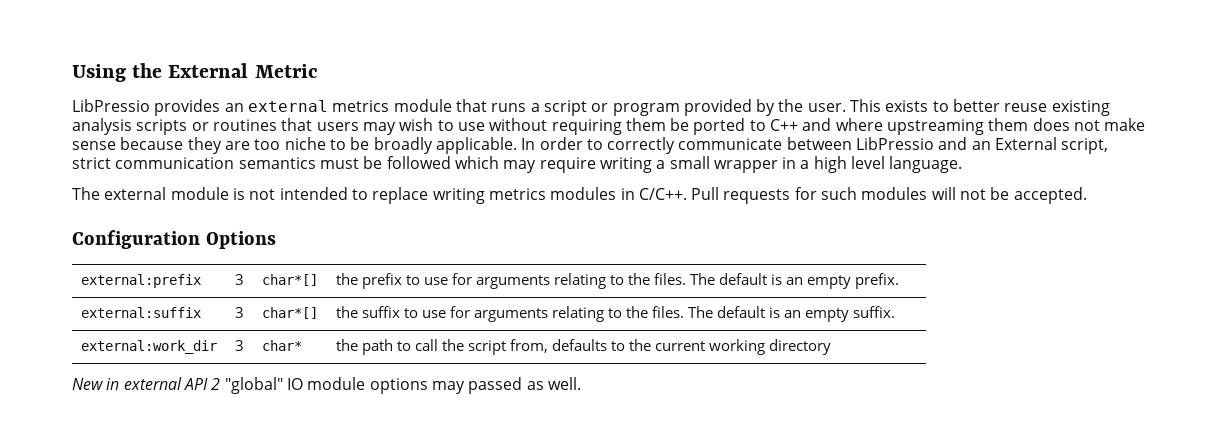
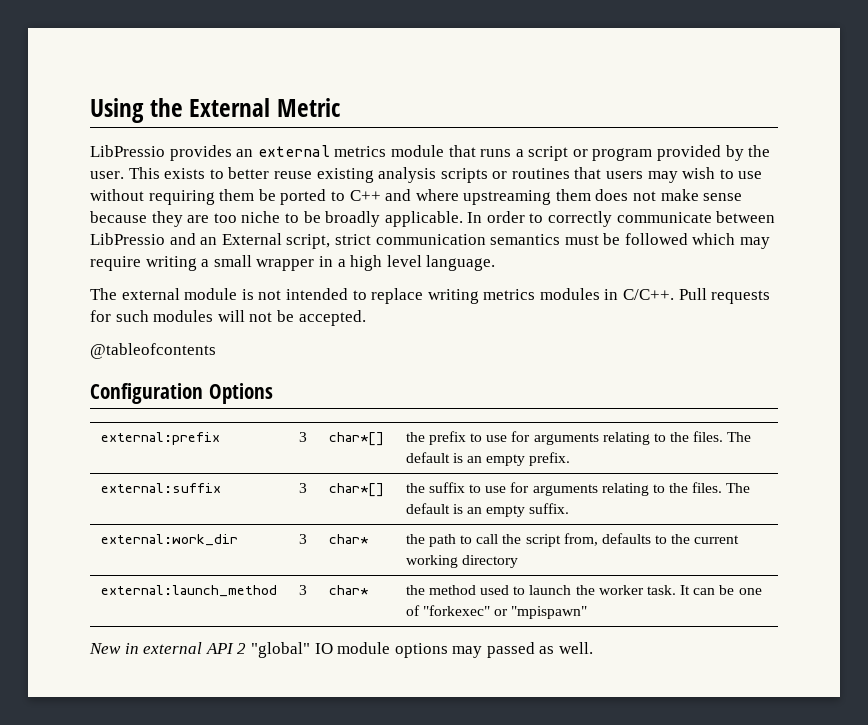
+ @tableofcontents
+ external:launch_method | 3 | char* | the method used to launch the worker task. It can be one of "forkexec" or "mpispawn"

